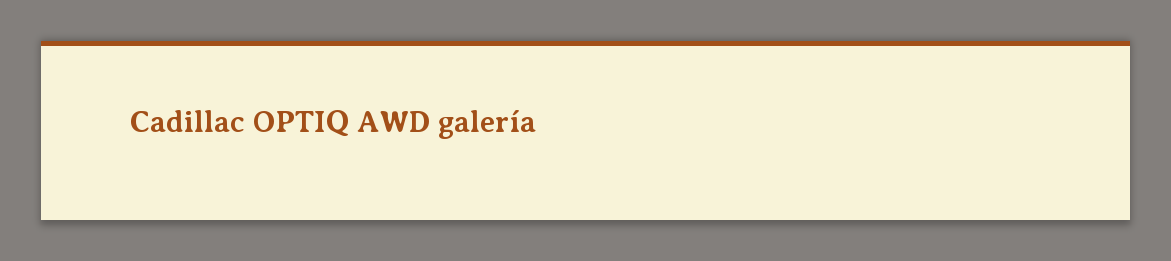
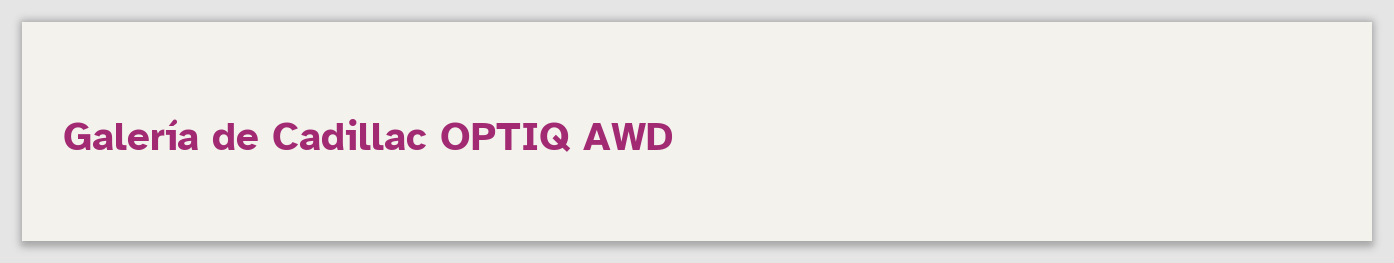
- Cadillac OPTIQ AWD galería
+ Galería de Cadillac OPTIQ AWD

